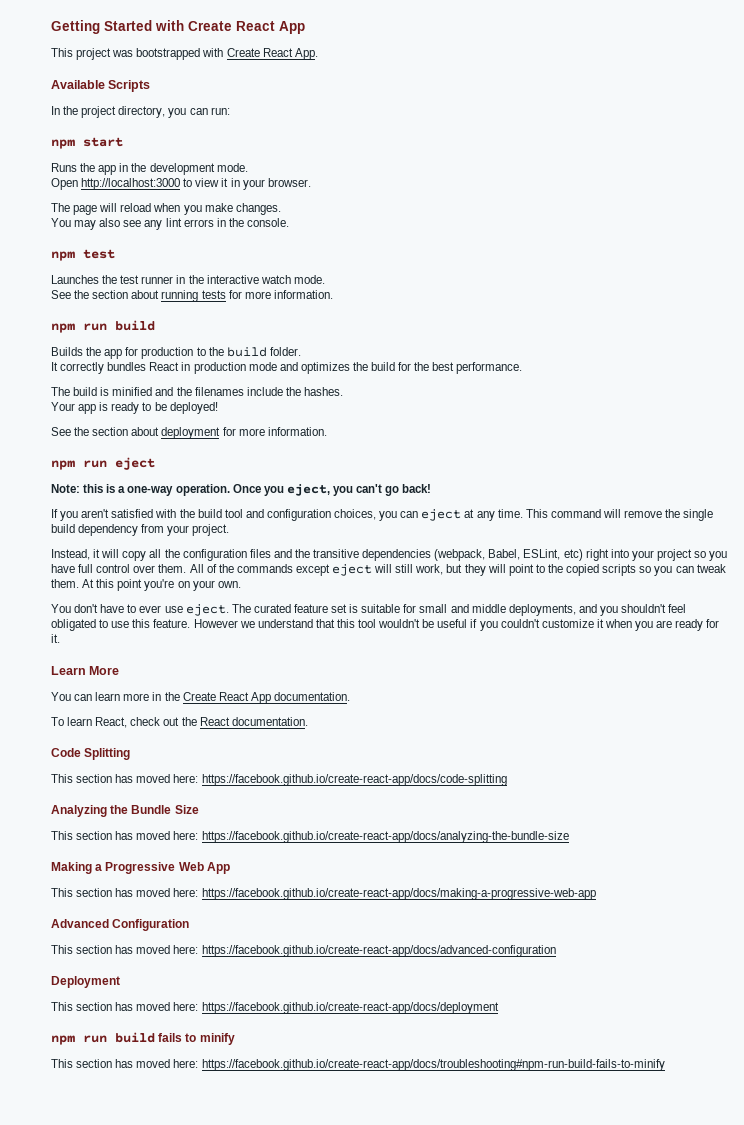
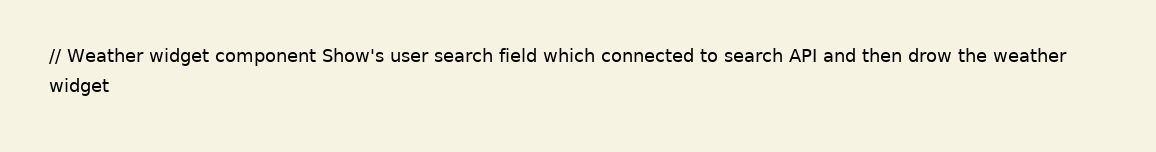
- Getting Started with Create React App
- This project was bootstrapped with Create React App.
- Available Scripts
- In the project directory, you can run:
- npm start
- Runs the app in the development mode.
- Open http://localhost:3000 to view it in your browser.
- The page will reload when you make changes.
- You may also see any lint errors in the console.
- npm test
- Launches the test runner in the interactive watch mode.
- See the section about running tests for more information.
- npm run build
- Builds the app for production to the build folder.
- It correctly bundles React in production mode and optimizes the build for the best performance.
- The build is minified and the filenames include the hashes.
- Your app is ready to be deployed!
- See the section about deployment for more information.
- npm run eject
- Note: this is a one-way operation. Once you eject, you can't go back!
- If you aren't satisfied with the build tool and configuration choices, you can eject at any time. This command will remove the single build dependency from your project.
- Instead, it will copy all the configuration files and the transitive dependencies (webpack, Babel, ESLint, etc) right into your project so you have full control over them. All of the commands except eject will still work, but they will point to the copied scripts so you can tweak them. At this point you're on your own.
- You don't have to ever use eject. The curated feature set is suitable for small and middle deployments, and you shouldn't feel obligated to use this feature. However we understand that this tool wouldn't be useful if you couldn't customize it when you are ready for it.
- Learn More
- You can learn more in the Create React App documentation.
- To learn React, check out the React documentation.
- Code Splitting
- This section has moved here: https://facebook.github.io/create-react-app/docs/code-splitting
- Analyzing the Bundle Size
- This section has moved here: https://facebook.github.io/create-react-app/docs/analyzing-the-bundle-size
- Making a Progressive Web App
- This section has moved here: https://facebook.github.io/create-react-app/docs/making-a-progressive-web-app
- Advanced Configuration
- This section has moved here: https://facebook.github.io/create-react-app/docs/advanced-configuration
- Deployment
- This section has moved here: https://facebook.github.io/create-react-app/docs/deployment
- npm run build fails to minify
- This section has moved here: https://facebook.github.io/create-react-app/docs/troubleshooting#npm-run-build-fails-to-minify
+ // Weather widget component Show's user search field which connected to search API and then drow the weather widget

